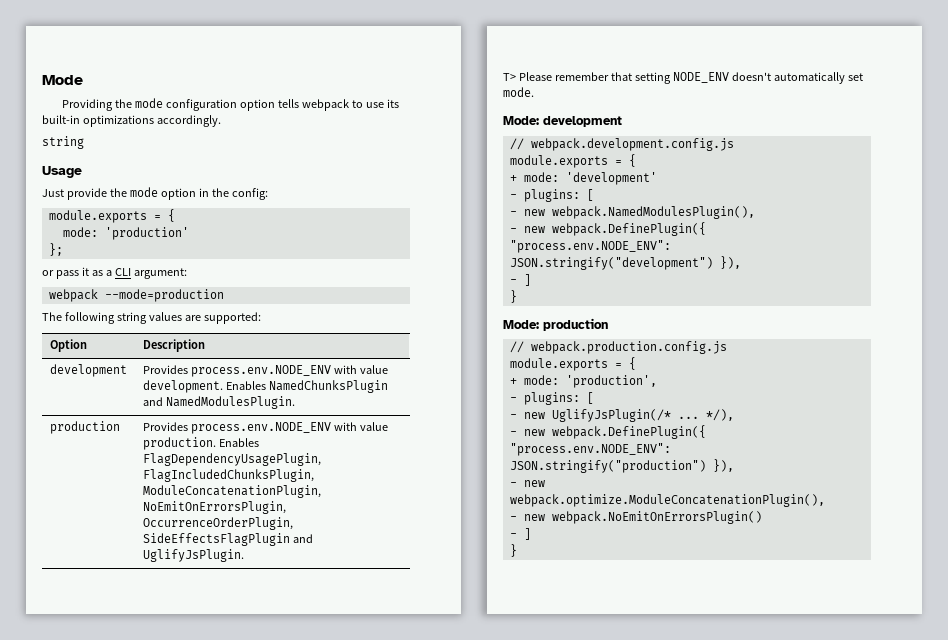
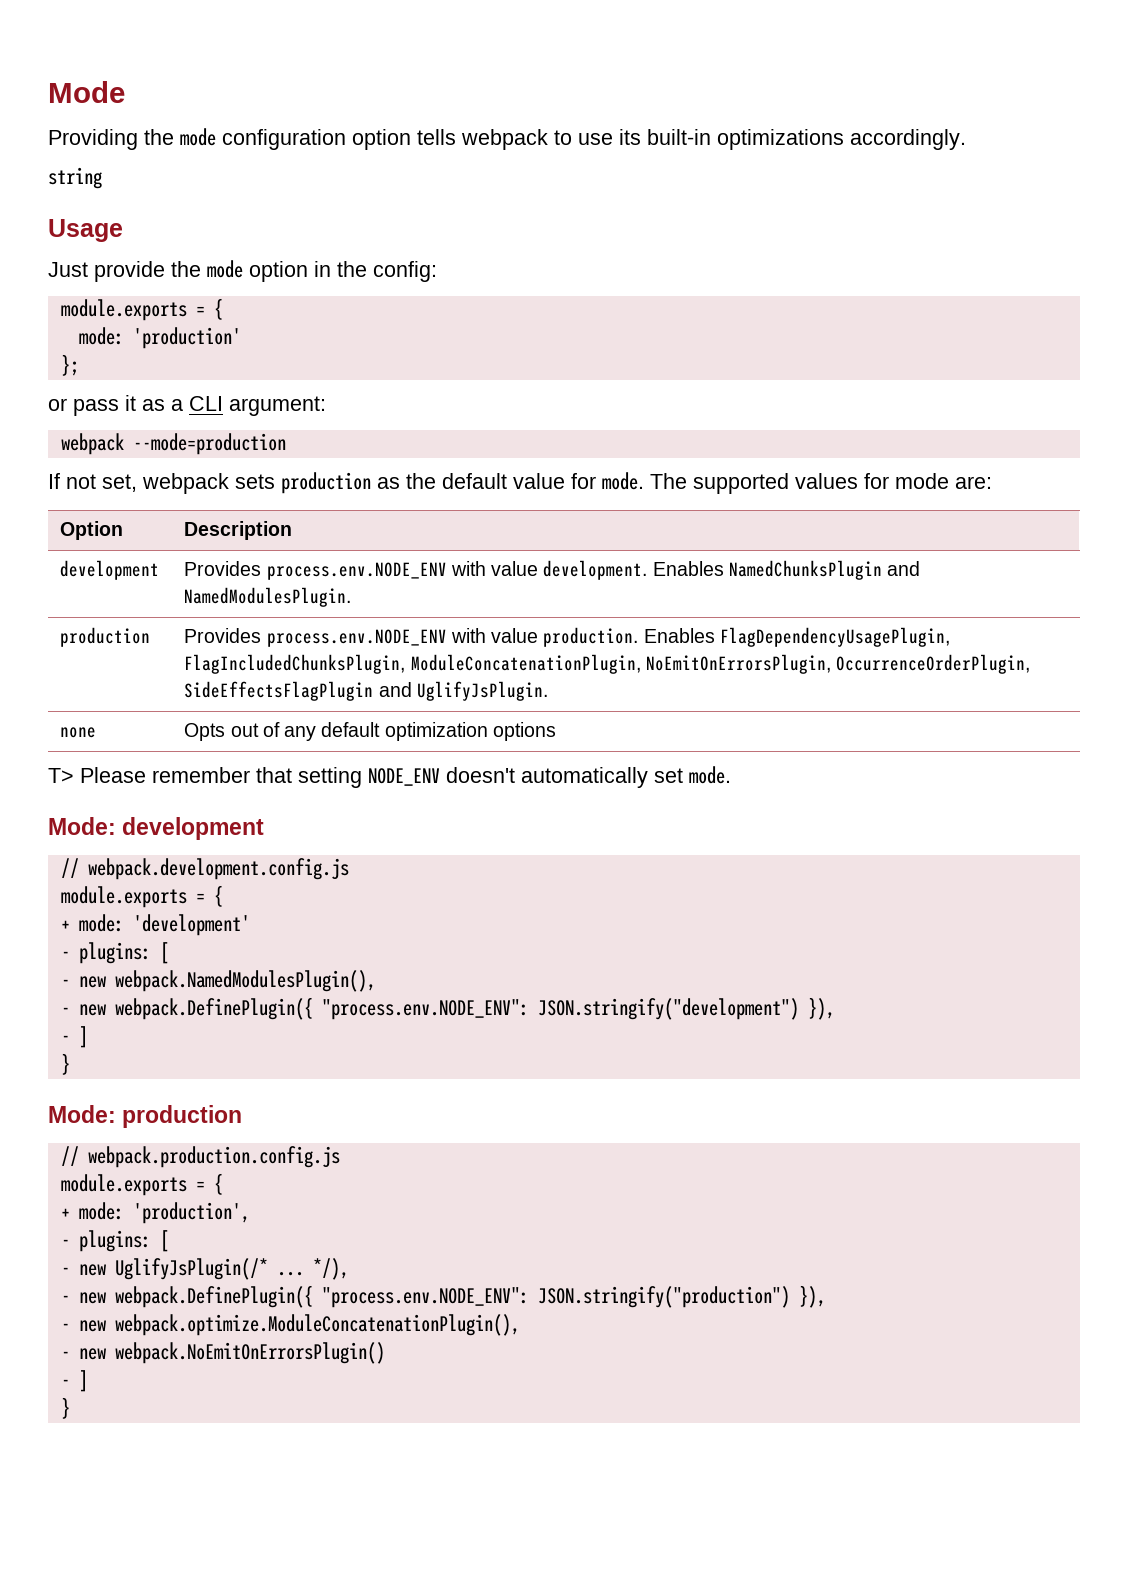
- The following string values are supported:
+ If not set, webpack sets production as the default value for mode. The supported values for mode are:
+ none | Opts out of any default optimization options

